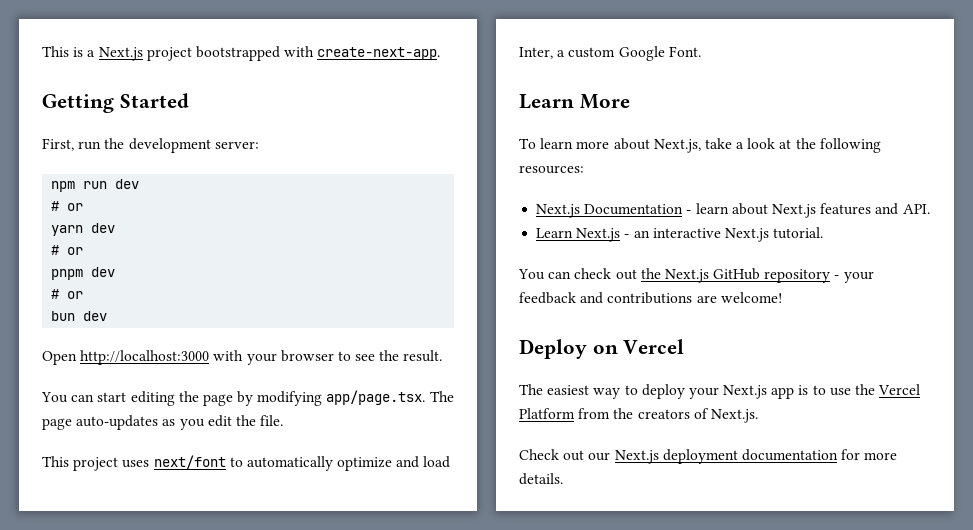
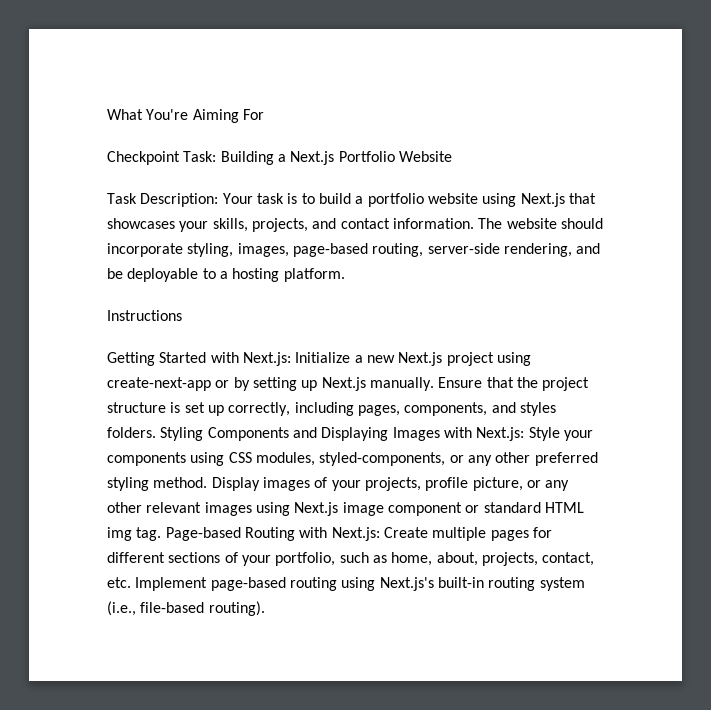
- This is a Next.js project bootstrapped with create-next-app.
- Getting Started
- First, run the development server:
- npm run dev
- # or
- yarn dev
- # or
- pnpm dev
- # or
- bun dev
- Open http://localhost:3000 with your browser to see the result.
- You can start editing the page by modifying app/page.tsx. The page auto-updates as you edit the file.
- This project uses next/font to automatically optimize and load Inter, a custom Google Font.
- Learn More
- To learn more about Next.js, take a look at the following resources:
- Next.js Documentation - learn about Next.js features and API.
- Learn Next.js - an interactive Next.js tutorial.
- You can check out the Next.js GitHub repository - your feedback and contributions are welcome!
- Deploy on Vercel
- The easiest way to deploy your Next.js app is to use the Vercel Platform from the creators of Next.js.
- Check out our Next.js deployment documentation for more details.
+ What You're Aiming For
+ Checkpoint Task: Building a Next.js Portfolio Website
+ Task Description: Your task is to build a portfolio website using Next.js that showcases your skills, projects, and contact information. The website should incorporate styling, images, page-based routing, server-side rendering, and be deployable to a hosting platform.
+ Instructions
+ Getting Started with Next.js: Initialize a new Next.js project using create-next-app or by setting up Next.js manually. Ensure that the project structure is set up correctly, including pages, components, and styles folders. Styling Components and Displaying Images with Next.js: Style your components using CSS modules, styled-components, or any other preferred styling method. Display images of your projects, profile picture, or any other relevant images using Next.js image component or standard HTML img tag. Page-based Routing with Next.js: Create multiple pages for different sections of your portfolio, such as home, about, projects, contact, etc. Implement page-based routing using Next.js's built-in routing system (i.e., file-based routing).

